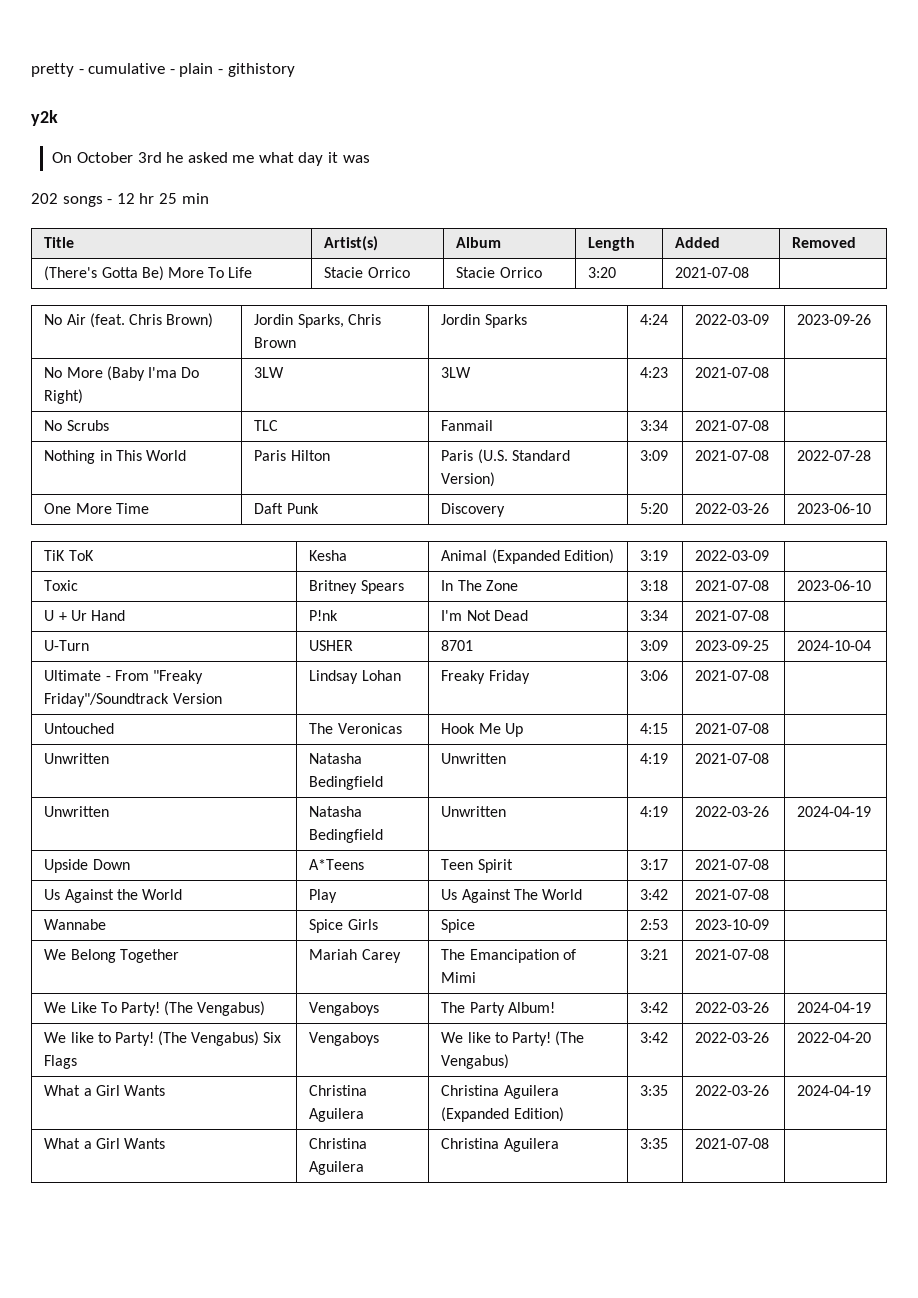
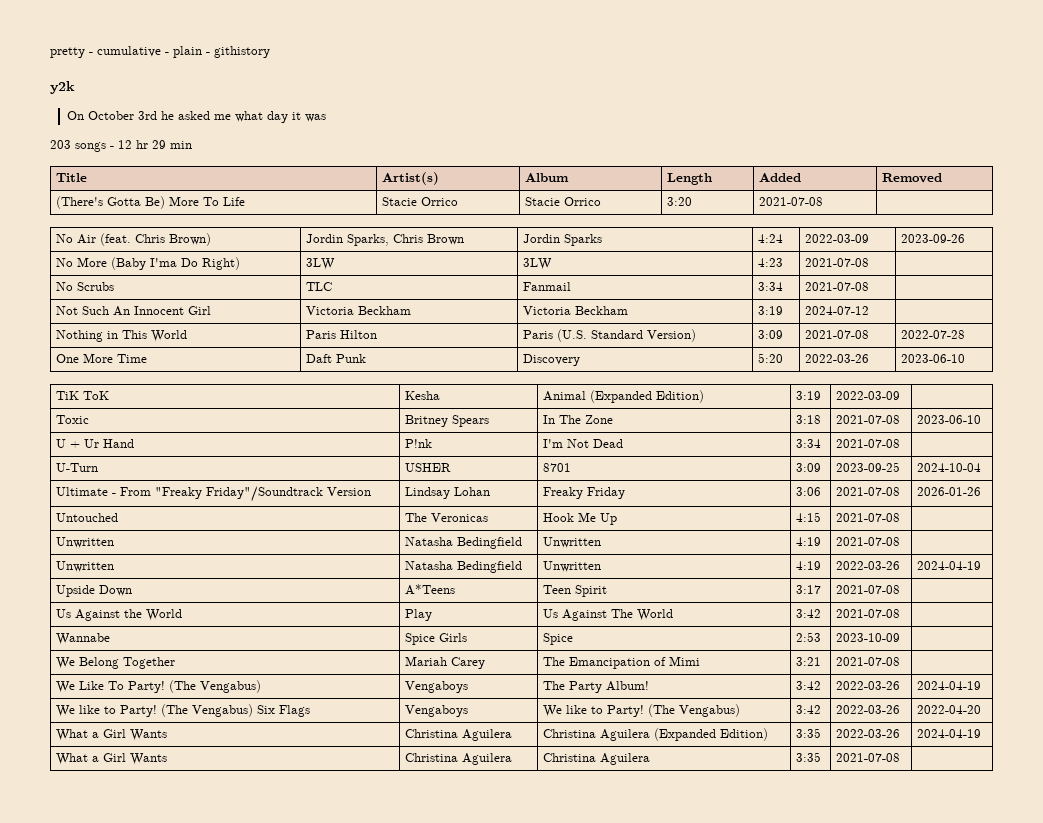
- 202 songs - 12 hr 25 min
+ 203 songs - 12 hr 29 min
+ Not Such An Innocent Girl | Victoria Beckham | Victoria Beckham | 3:19 | 2024-07-12 |
- Ultimate - From "Freaky Friday"/Soundtrack Version | Lindsay Lohan | Freaky Friday | 3:06 | 2021-07-08 |
+ Ultimate - From "Freaky Friday"/Soundtrack Version | Lindsay Lohan | Freaky Friday | 3:06 | 2021-07-08 | 2026-01-26

